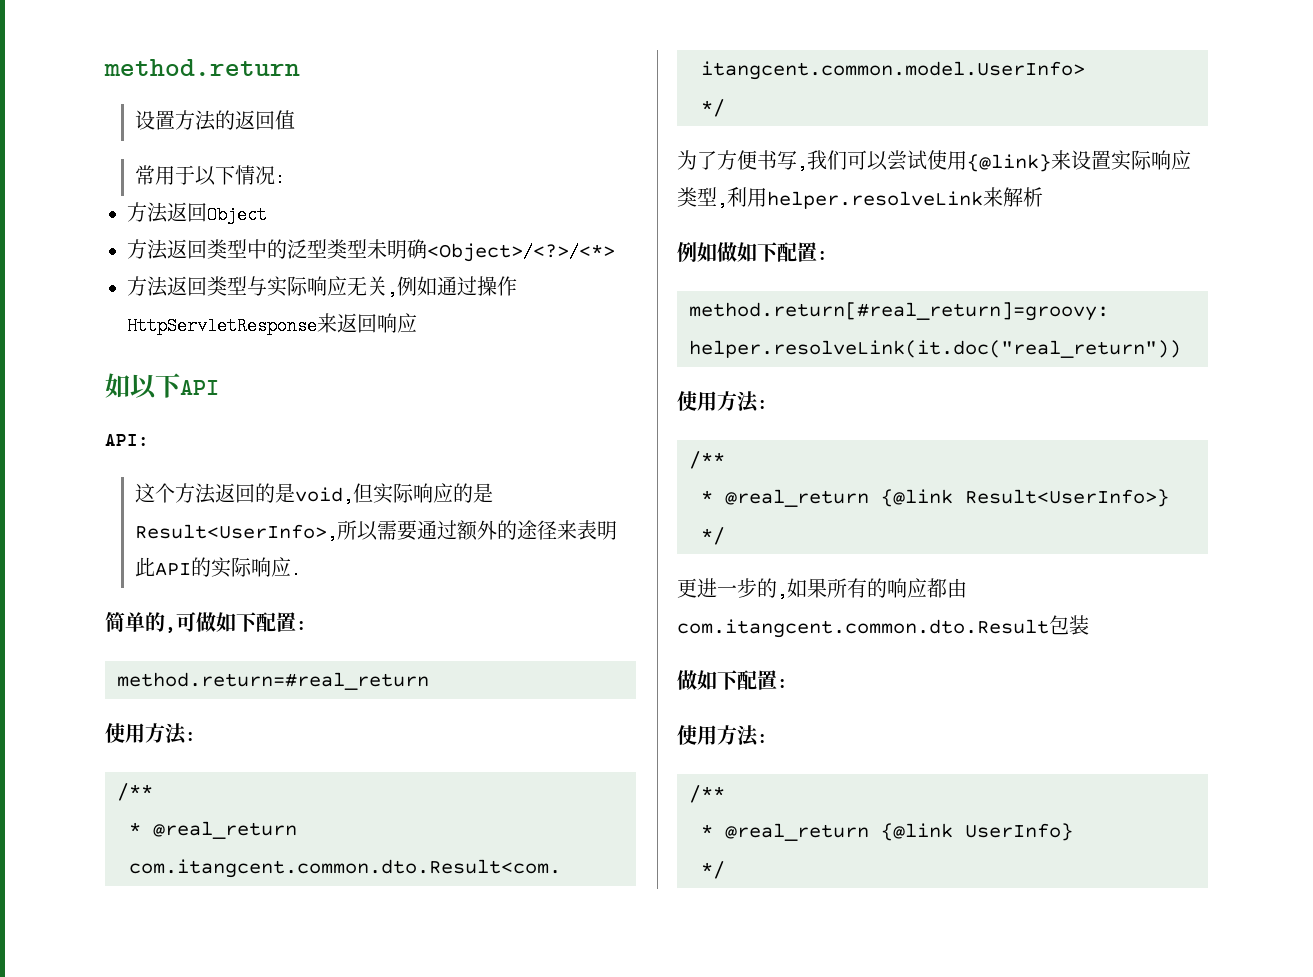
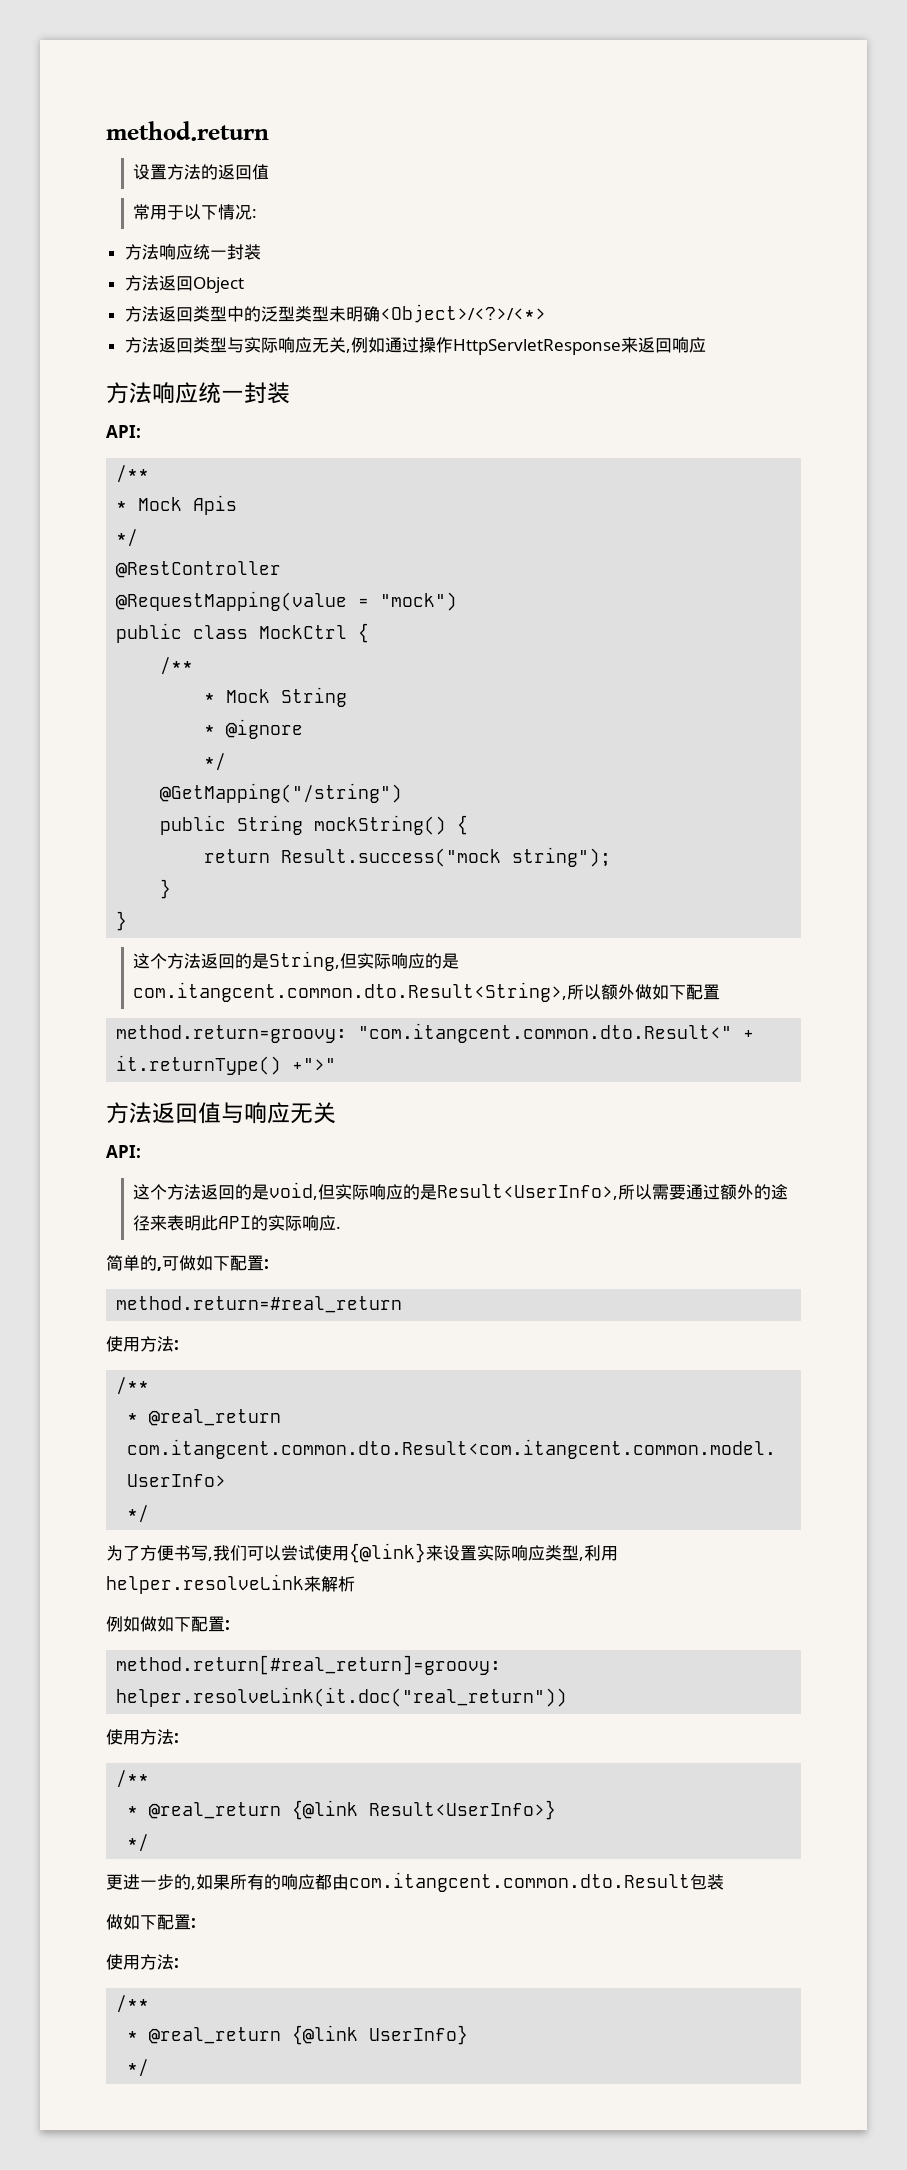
  常用于以下情况:
+ 方法响应统一封装
  方法返回类型与实际响应无关,例如通过操作HttpServletResponse来返回响应
- 如以下API
+ 方法响应统一封装
+ API:
+ /**
+ * Mock Apis
+ */
+ @RestController
+ @RequestMapping(value = "mock")
+ public class MockCtrl {
+ /**
+ * Mock String
+ * @ignore
+ */
+ @GetMapping("/string")
+ public String mockString() {
+ return Result.success("mock string");
+ }
+ }
+ 这个方法返回的是String,但实际响应的是com.itangcent.common.dto.Result<String>,所以额外做如下配置
+ method.return=groovy: "com.itangcent.common.dto.Result<" + it.returnType() +">"
+ 方法返回值与响应无关

